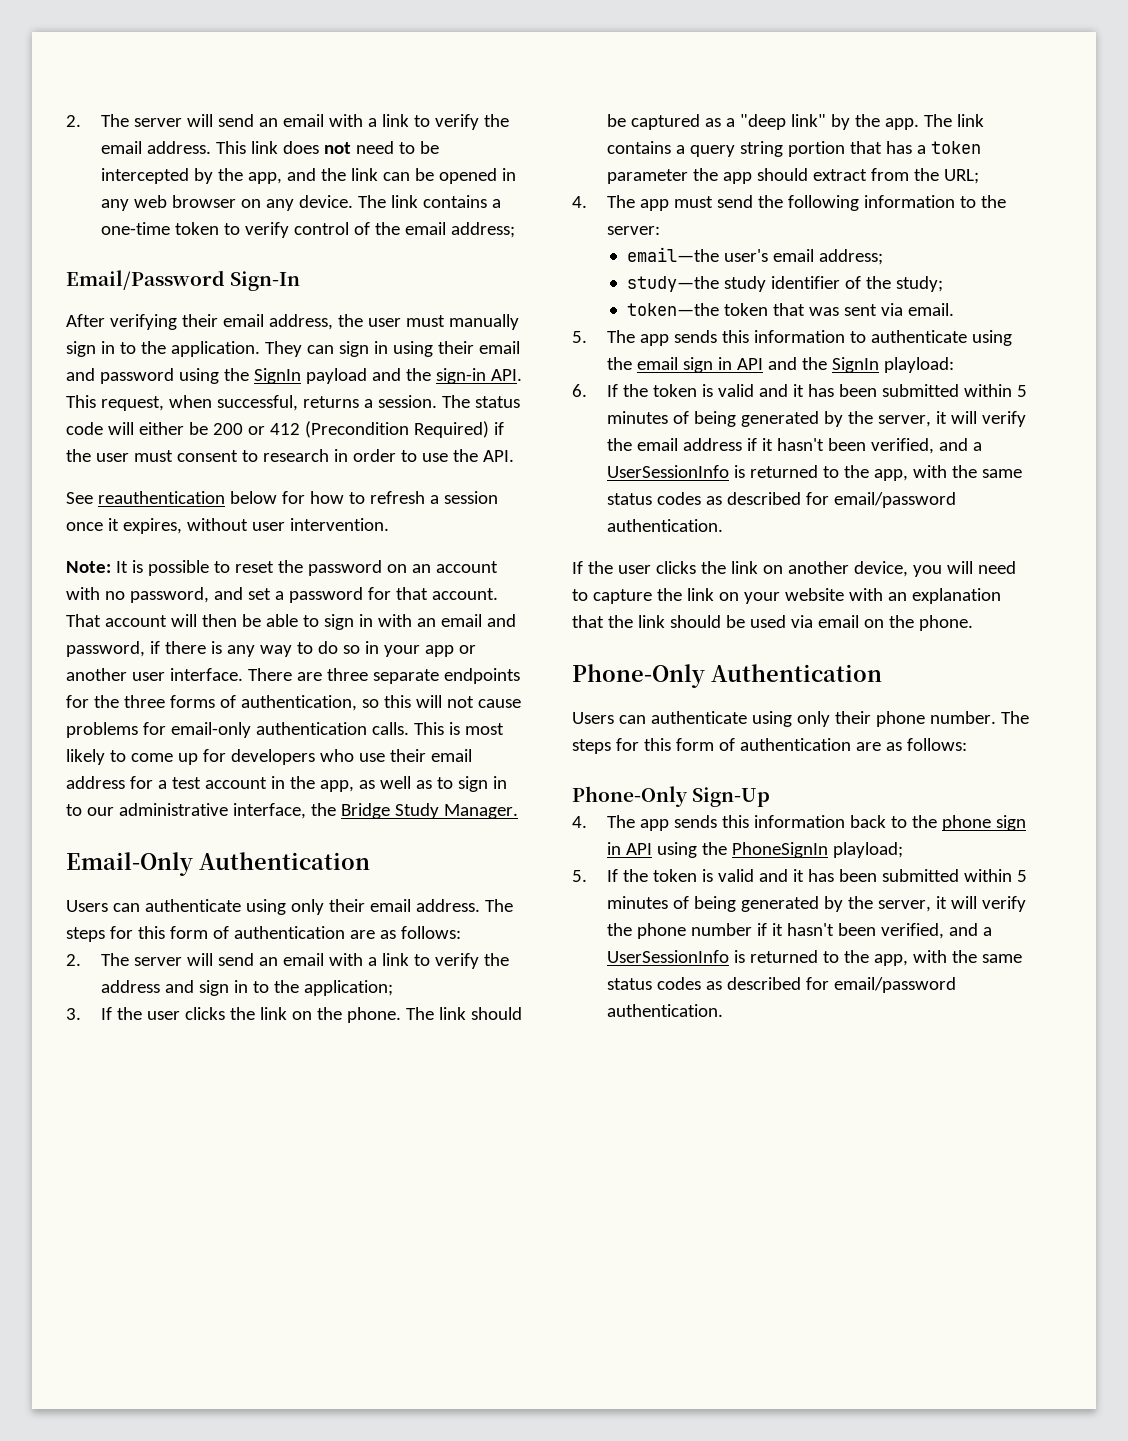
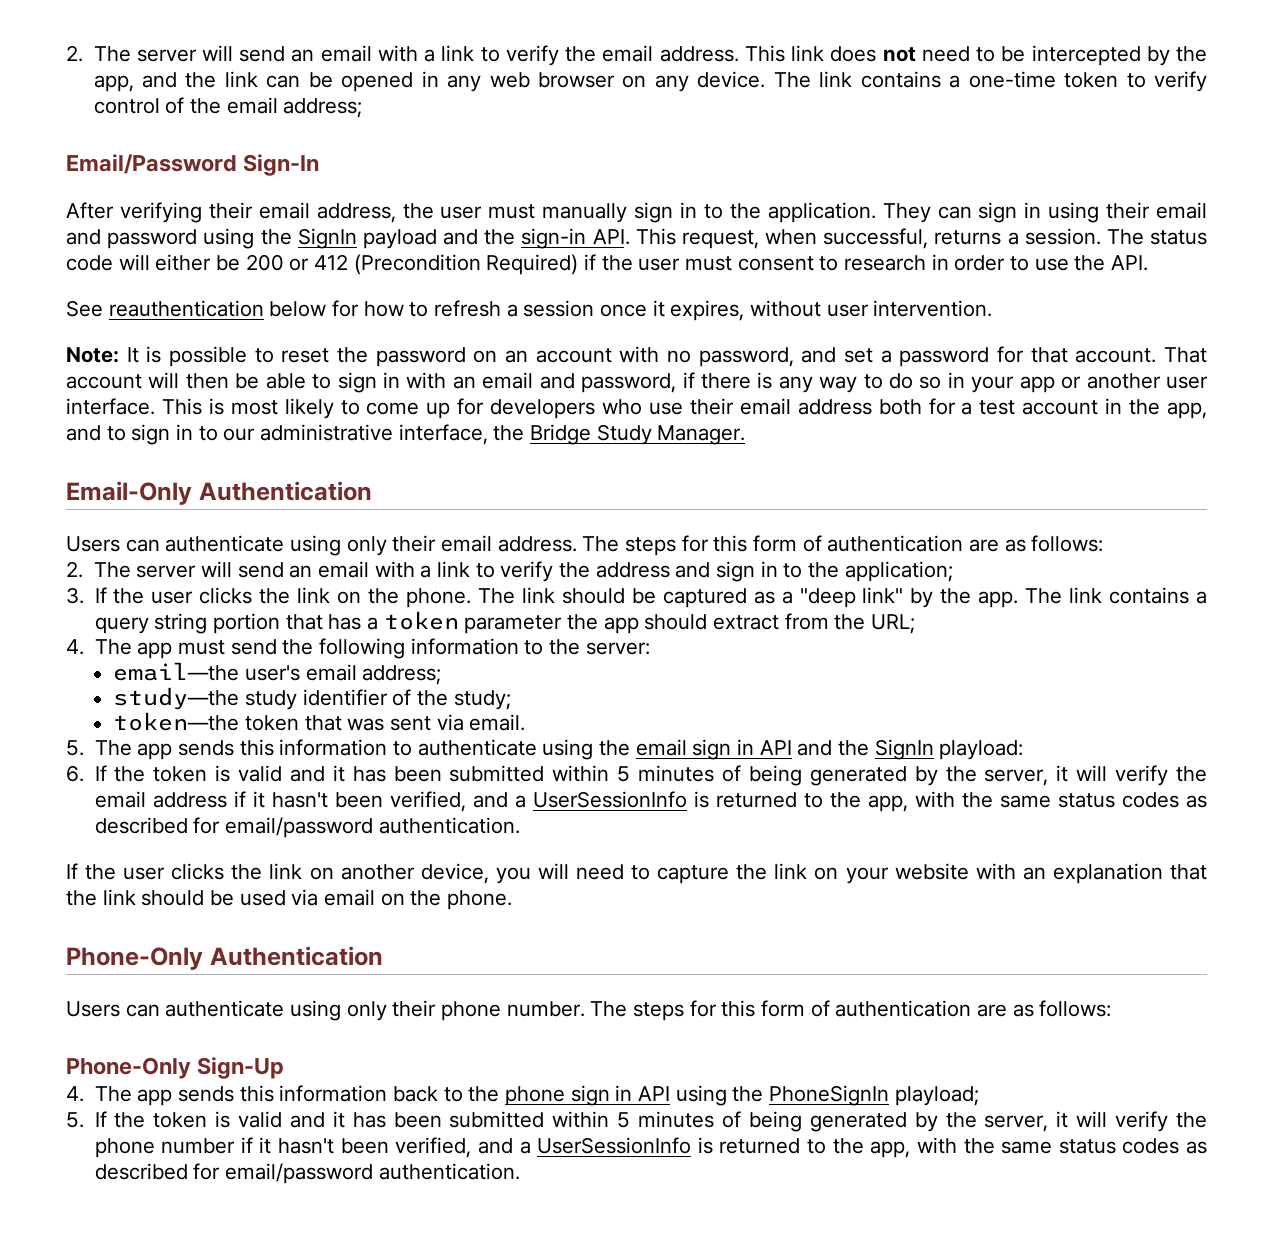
- There are three separate endpoints for the three forms of authentication, so this will not cause problems for email-only authentication calls.
- This is most likely to come up for developers who use their email address for a test account in the app, as well as to sign in to our administrative interface, the Bridge Study Manager.
+ This is most likely to come up for developers who use their email address both for a test account in the app, and to sign in to our administrative interface, the Bridge Study Manager.

